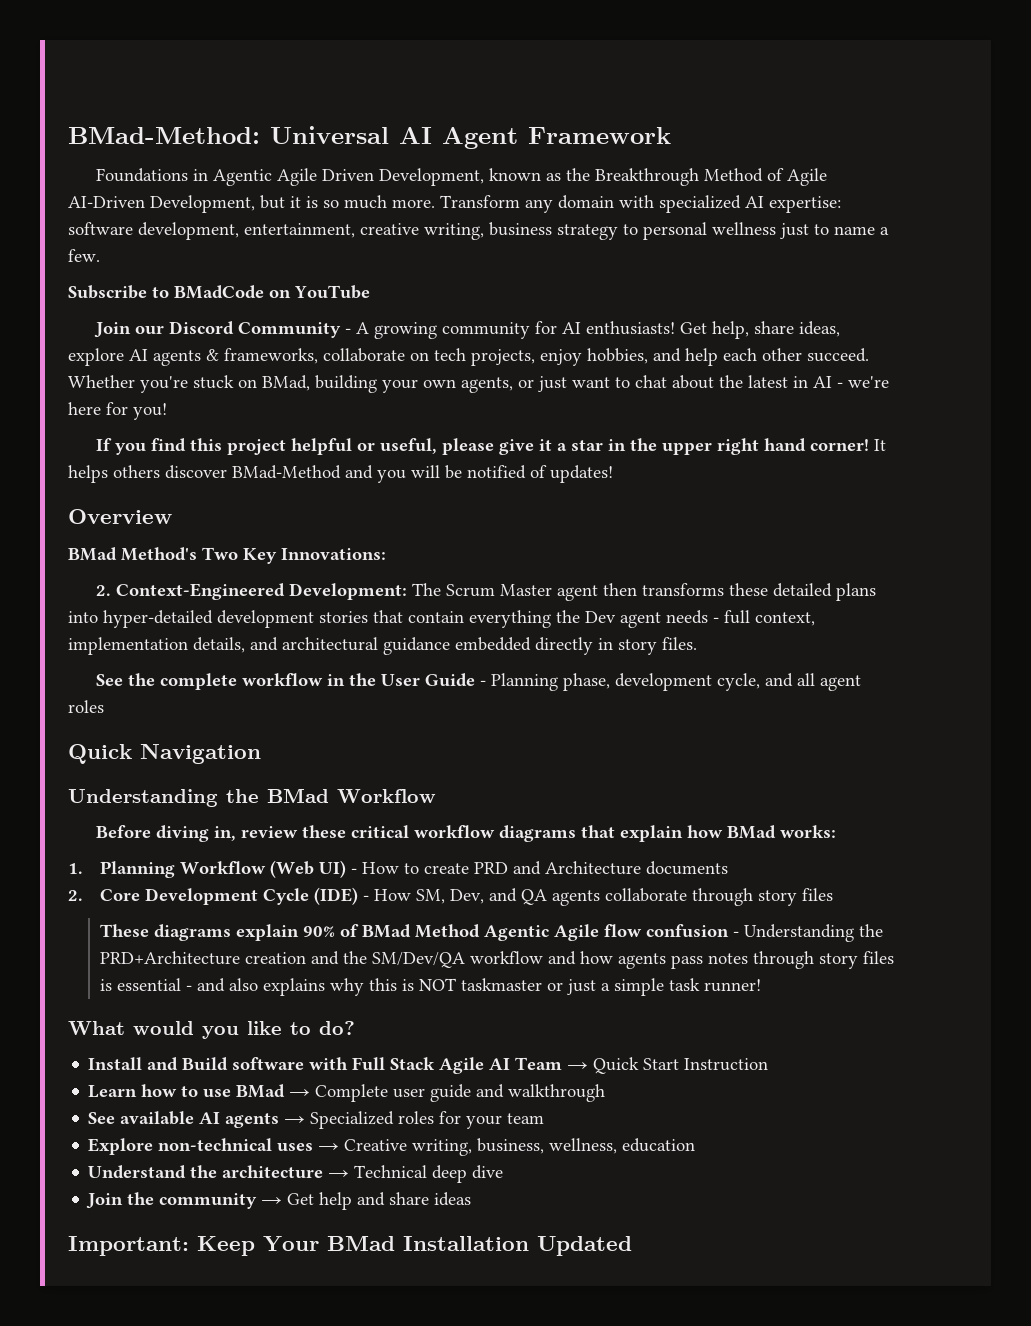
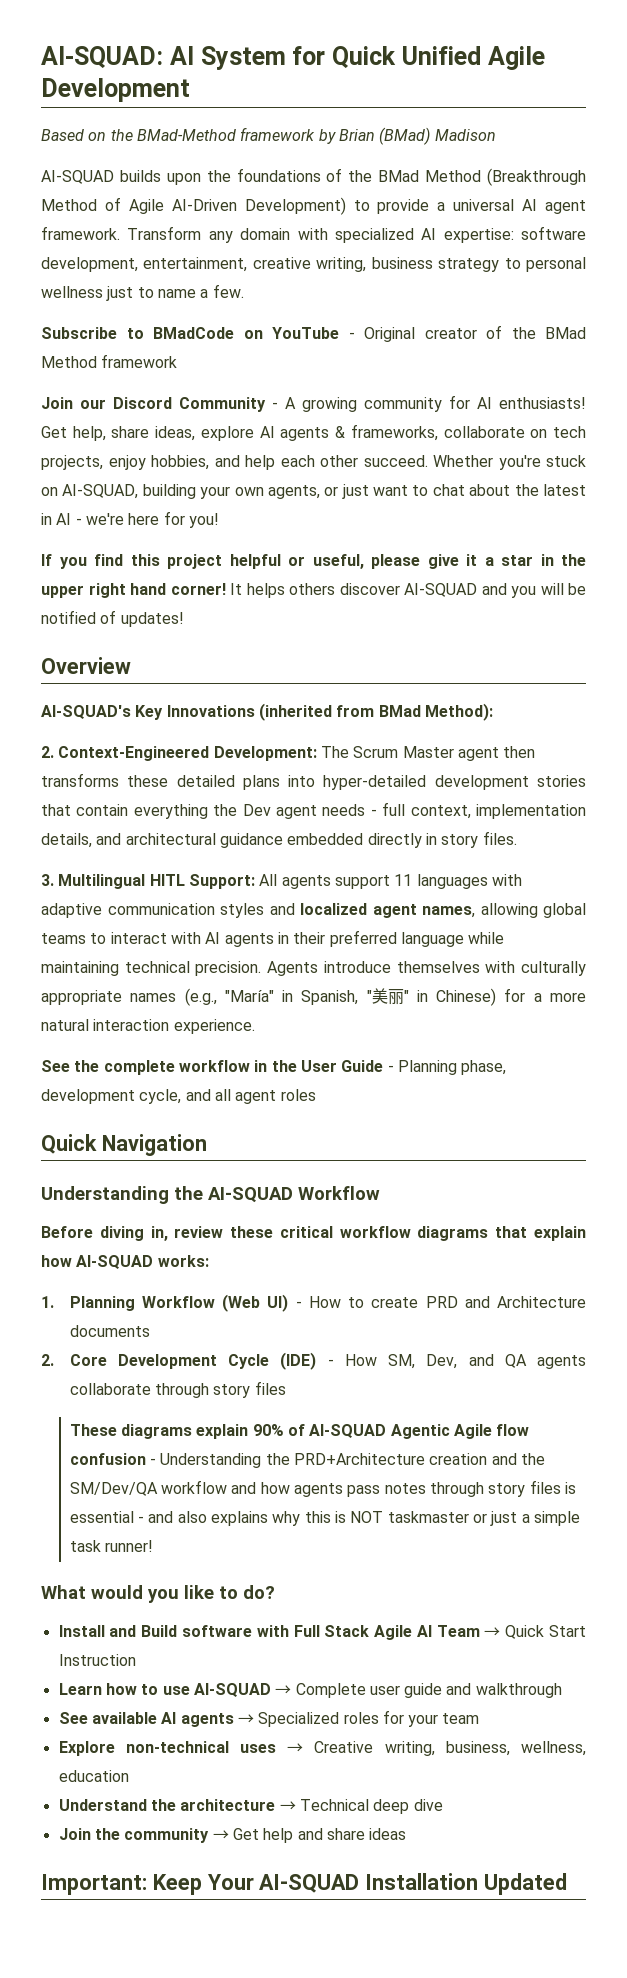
- BMad-Method: Universal AI Agent Framework
- Foundations in Agentic Agile Driven Development, known as the Breakthrough Method of Agile AI-Driven Development, but it is so much more.
+ AI-SQUAD: AI System for Quick Unified Agile Development
+ Based on the BMad-Method framework by Brian (BMad) Madison
+ AI-SQUAD builds upon the foundations of the BMad Method (Breakthrough Method of Agile AI-Driven Development) to provide a universal AI agent framework.
- Subscribe to BMadCode on YouTube
+ Subscribe to BMadCode on YouTube - Original creator of the BMad Method framework
- Whether you're stuck on BMad, building your own agents, or just want to chat about the latest in AI - we're here for you!
+ Whether you're stuck on AI-SQUAD, building your own agents, or just want to chat about the latest in AI - we're here for you!
- It helps others discover BMad-Method and you will be notified of updates!
+ It helps others discover AI-SQUAD and you will be notified of updates!
- BMad Method's Two Key Innovations:
+ AI-SQUAD's Key Innovations (inherited from BMad Method):
+ 3. Multilingual HITL Support: All agents support 11 languages with adaptive communication styles and localized agent names, allowing global teams to interact with AI agents in their preferred language while maintaining technical precision. Agents introduce themselves with culturally appropriate names (e.g., "María" in Spanish, "美丽" in Chinese) for a more natural interaction experience.
- Understanding the BMad Workflow
+ Understanding the AI-SQUAD Workflow
- Before diving in, review these critical workflow diagrams that explain how BMad works:
+ Before diving in, review these critical workflow diagrams that explain how AI-SQUAD works:
- These diagrams explain 90% of BMad Method Agentic Agile flow confusion - Understanding the PRD+Architecture creation and the SM/Dev/QA workflow and how agents pass notes through story files is essential - and also explains why this is NOT taskmaster or just a simple task runner!
+ These diagrams explain 90% of AI-SQUAD Agentic Agile flow confusion - Understanding the PRD+Architecture creation and the SM/Dev/QA workflow and how agents pass notes through story files is essential - and also explains why this is NOT taskmaster or just a simple task runner!
- Learn how to use BMad → Complete user guide and walkthrough
+ Learn how to use AI-SQUAD → Complete user guide and walkthrough
- Important: Keep Your BMad Installation Updated
+ Important: Keep Your AI-SQUAD Installation Updated

